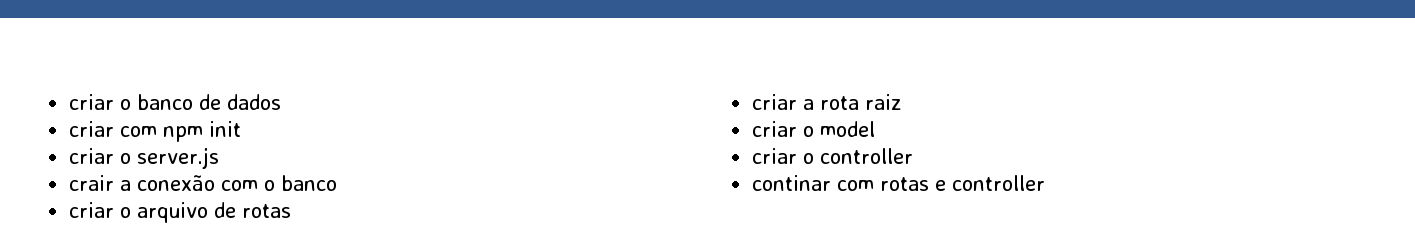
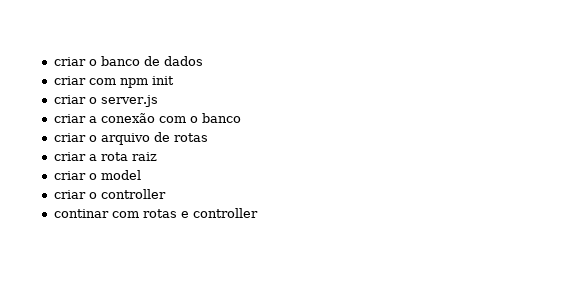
- crair a conexão com o banco
+ criar a conexão com o banco

